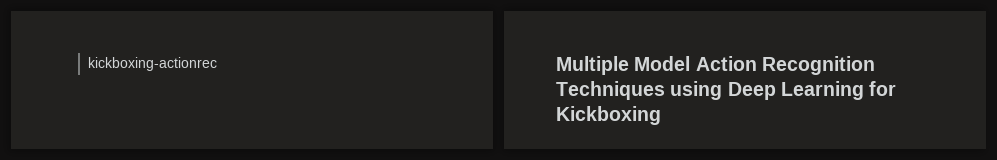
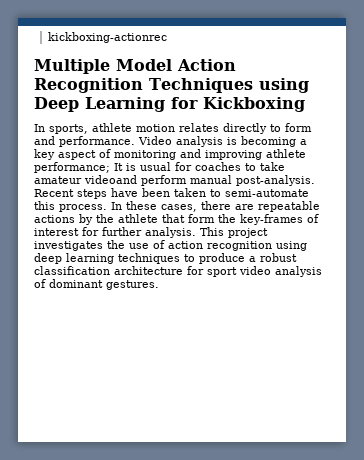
+ In sports, athlete motion relates directly to form and performance. Video analysis is becoming a key aspect of monitoring and improving athlete performance; It is usual for coaches to take amateur videoand perform manual post-analysis. Recent steps have been taken to semi-automate this process. In these cases, there are repeatable actions by the athlete that form the key-frames of interest for further analysis. This project investigates the use of action recognition using deep learning techniques to produce a robust classification architecture for sport video analysis of dominant gestures.

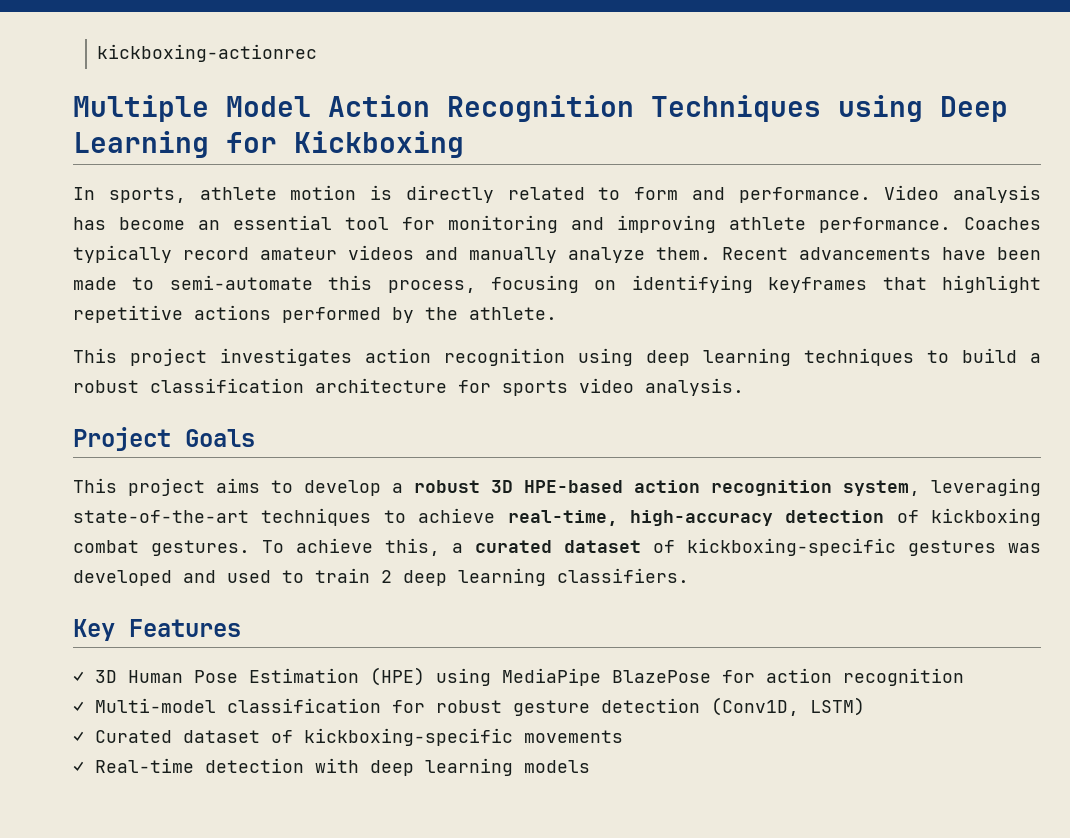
- In sports, athlete motion relates directly to form and performance.
+ In sports, athlete motion is directly related to form and performance.
- Video analysis is becoming a key aspect of monitoring and improving athlete performance; It is usual for coaches to take amateur videoand perform manual post-analysis. Recent steps have been taken to semi-automate this process. In these cases, there are repeatable actions by the athlete that form the key-frames of interest for further analysis. This project investigates the use of action recognition using deep learning techniques to produce a robust classification architecture for sport video analysis of dominant gestures.
+ Video analysis has become an essential tool for monitoring and improving athlete performance. Coaches typically record amateur videos and manually analyze them. Recent advancements have been made to semi-automate this process, focusing on identifying keyframes that highlight repetitive actions performed by the athlete.
+ This project investigates action recognition using deep learning techniques to build a robust classification architecture for sports video analysis.
+ Project Goals
+ This project aims to develop a robust 3D HPE-based action recognition system, leveraging state-of-the-art techniques to achieve real-time, high-accuracy detection of kickboxing combat gestures. To achieve this, a curated dataset of kickboxing-specific gestures was developed and used to train 2 deep learning classifiers.
+ Key Features
+ ✓ 3D Human Pose Estimation (HPE) using MediaPipe BlazePose for action recognition
+ ✓ Multi-model classification for robust gesture detection (Conv1D, LSTM)
+ ✓ Curated dataset of kickboxing-specific movements
+ ✓ Real-time detection with deep learning models

